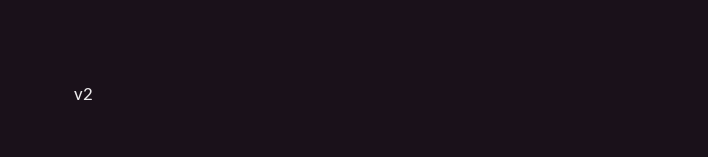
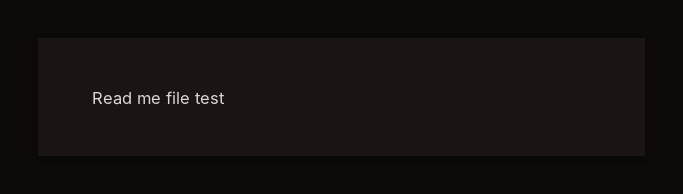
- v2
+ Read me file test

